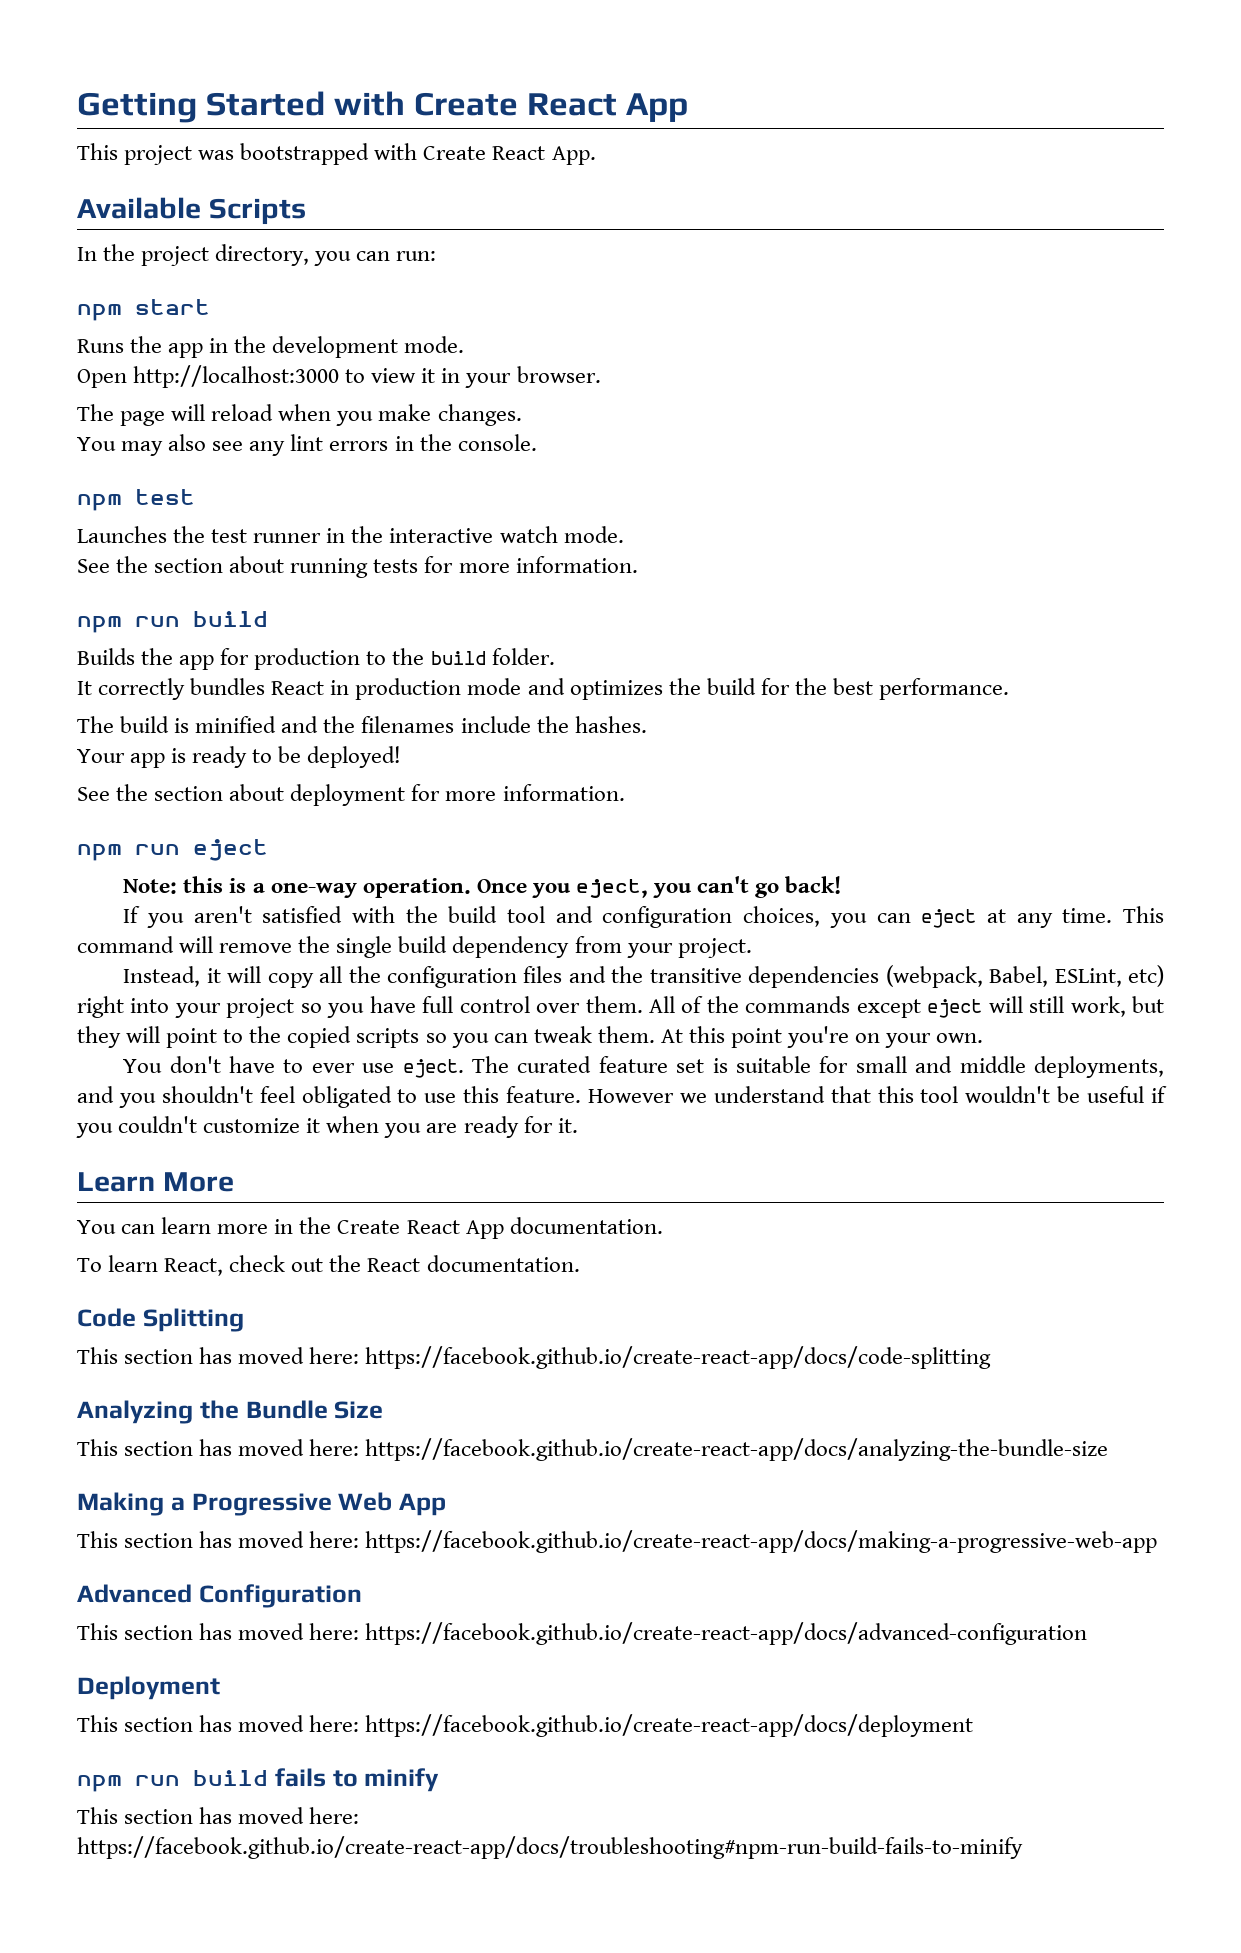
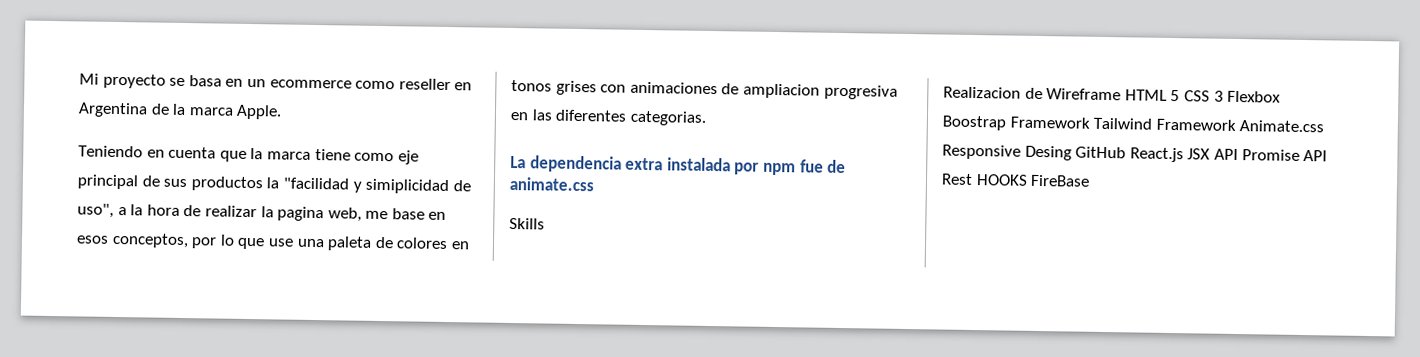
- Getting Started with Create React App
- This project was bootstrapped with Create React App.
- Available Scripts
- In the project directory, you can run:
- npm start
- Runs the app in the development mode.
- Open http://localhost:3000 to view it in your browser.
- The page will reload when you make changes.
- You may also see any lint errors in the console.
- npm test
- Launches the test runner in the interactive watch mode.
- See the section about running tests for more information.
- npm run build
- Builds the app for production to the build folder.
- It correctly bundles React in production mode and optimizes the build for the best performance.
- The build is minified and the filenames include the hashes.
- Your app is ready to be deployed!
- See the section about deployment for more information.
- npm run eject
- Note: this is a one-way operation. Once you eject, you can't go back!
- If you aren't satisfied with the build tool and configuration choices, you can eject at any time. This command will remove the single build dependency from your project.
- Instead, it will copy all the configuration files and the transitive dependencies (webpack, Babel, ESLint, etc) right into your project so you have full control over them. All of the commands except eject will still work, but they will point to the copied scripts so you can tweak them. At this point you're on your own.
- You don't have to ever use eject. The curated feature set is suitable for small and middle deployments, and you shouldn't feel obligated to use this feature. However we understand that this tool wouldn't be useful if you couldn't customize it when you are ready for it.
- Learn More
- You can learn more in the Create React App documentation.
- To learn React, check out the React documentation.
- Code Splitting
- This section has moved here: https://facebook.github.io/create-react-app/docs/code-splitting
- Analyzing the Bundle Size
- This section has moved here: https://facebook.github.io/create-react-app/docs/analyzing-the-bundle-size
- Making a Progressive Web App
- This section has moved here: https://facebook.github.io/create-react-app/docs/making-a-progressive-web-app
- Advanced Configuration
- This section has moved here: https://facebook.github.io/create-react-app/docs/advanced-configuration
- Deployment
- This section has moved here: https://facebook.github.io/create-react-app/docs/deployment
- npm run build fails to minify
- This section has moved here: https://facebook.github.io/create-react-app/docs/troubleshooting#npm-run-build-fails-to-minify
+ Mi proyecto se basa en un ecommerce como reseller en Argentina de la marca Apple.
+ Teniendo en cuenta que la marca tiene como eje principal de sus productos la "facilidad y simiplicidad de uso", a la hora de realizar la pagina web, me base en esos conceptos, por lo que use una paleta de colores en tonos grises con animaciones de ampliacion progresiva en las diferentes categorias.
+ La dependencia extra instalada por npm fue de animate.css
+ Skills
+ Realizacion de Wireframe HTML 5 CSS 3 Flexbox Boostrap Framework Tailwind Framework Animate.css Responsive Desing GitHub React.js JSX API Promise API Rest HOOKS FireBase

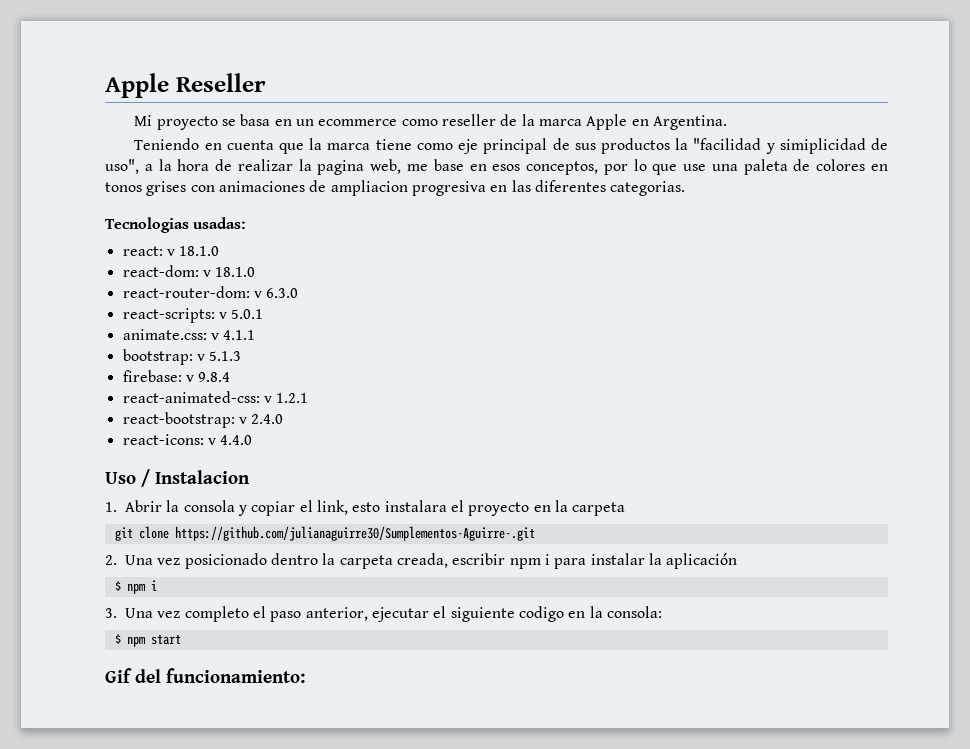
+ Apple Reseller
- Mi proyecto se basa en un ecommerce como reseller en Argentina de la marca Apple.
+ Mi proyecto se basa en un ecommerce como reseller de la marca Apple en Argentina.
- La dependencia extra instalada por npm fue de animate.css
- Skills
- Realizacion de Wireframe HTML 5 CSS 3 Flexbox Boostrap Framework Tailwind Framework Animate.css Responsive Desing GitHub React.js JSX API Promise API Rest HOOKS FireBase
+ Tecnologias usadas:
+ react: v 18.1.0
+ react-dom: v 18.1.0
+ react-router-dom: v 6.3.0
+ react-scripts: v 5.0.1
+ animate.css: v 4.1.1
+ bootstrap: v 5.1.3
+ firebase: v 9.8.4
+ react-animated-css: v 1.2.1
+ react-bootstrap: v 2.4.0
+ react-icons: v 4.4.0
+ Uso / Instalacion
+ 1. Abrir la consola y copiar el link, esto instalara el proyecto en la carpeta
+ git clone https://github.com/julianaguirre30/Sumplementos-Aguirre-.git
+ 2. Una vez posicionado dentro la carpeta creada, escribir npm i para instalar la aplicación
+ $ npm i
+ 3. Una vez completo el paso anterior, ejecutar el siguiente codigo en la consola:
+ $ npm start
+ Gif del funcionamiento:

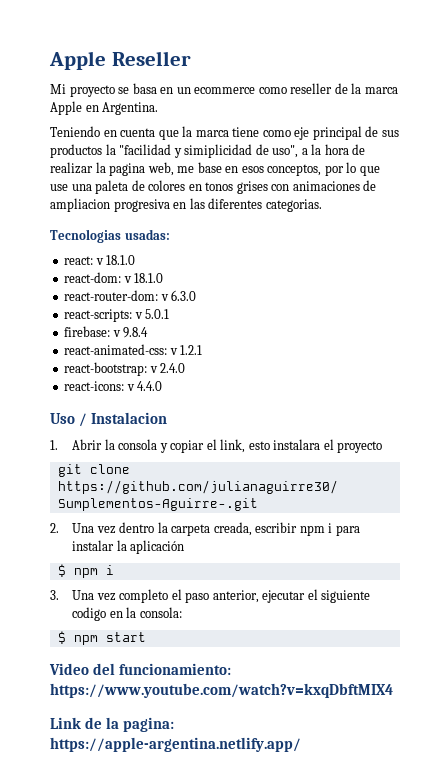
- animate.css: v 4.1.1
- bootstrap: v 5.1.3
- 1. Abrir la consola y copiar el link, esto instalara el proyecto en la carpeta
+ 1. Abrir la consola y copiar el link, esto instalara el proyecto
- 2. Una vez posicionado dentro la carpeta creada, escribir npm i para instalar la aplicación
+ 2. Una vez dentro la carpeta creada, escribir npm i para instalar la aplicación
- Gif del funcionamiento:
+ Video del funcionamiento: https://www.youtube.com/watch?v=kxqDbftMIX4
+ Link de la pagina: https://apple-argentina.netlify.app/

